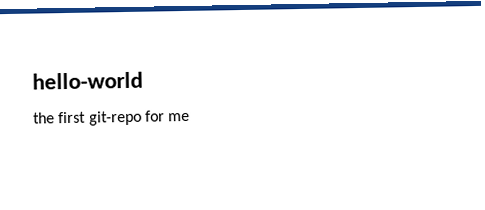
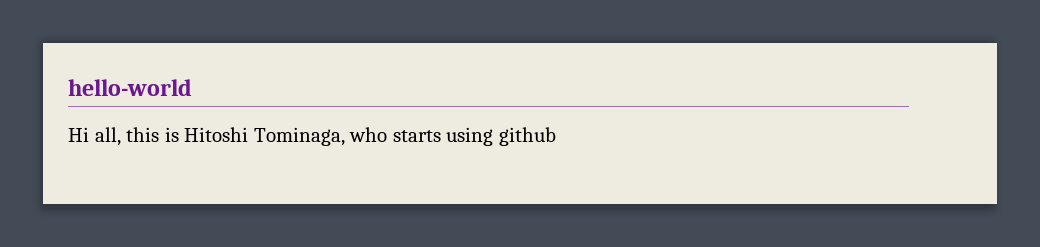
- the first git-repo for me
+ Hi all, this is Hitoshi Tominaga, who starts using github

